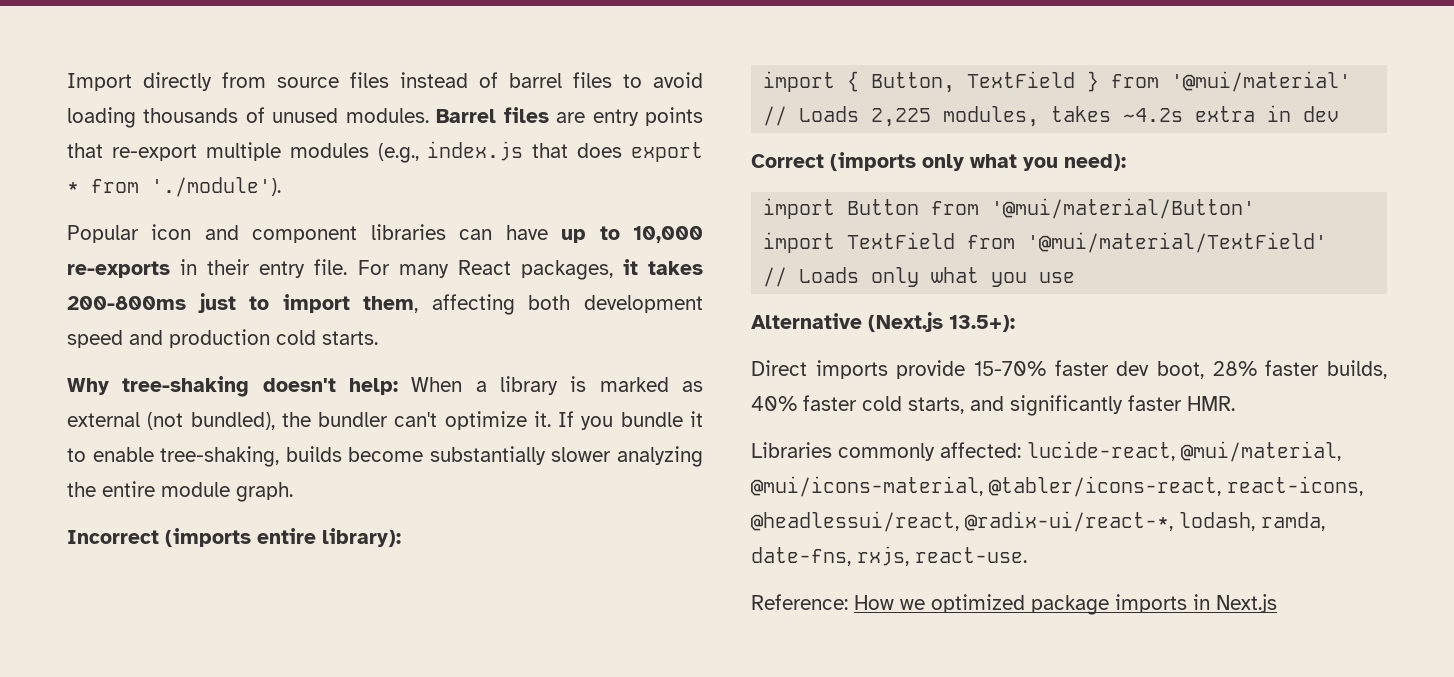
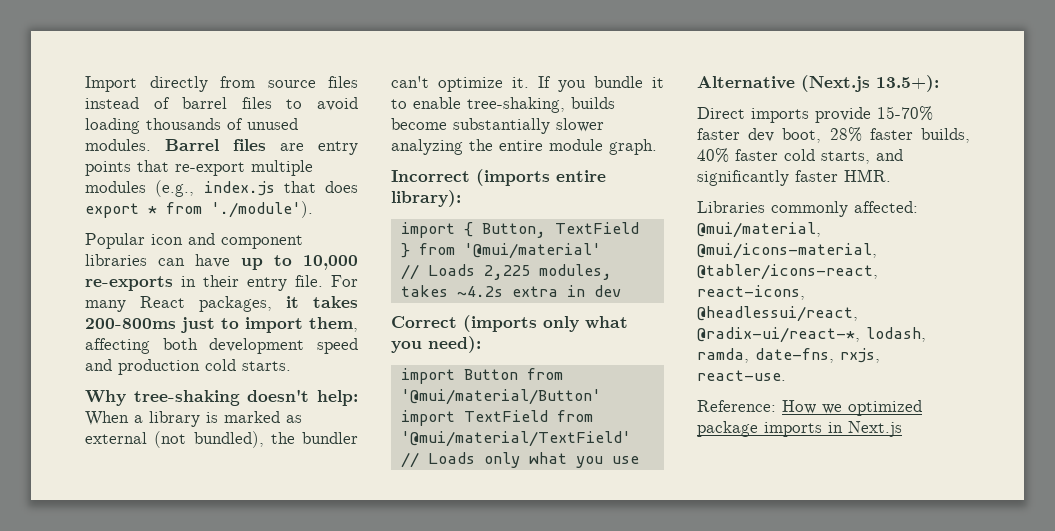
- Libraries commonly affected: lucide-react, @mui/material, @mui/icons-material, @tabler/icons-react, react-icons, @headlessui/react, @radix-ui/react-*, lodash, ramda, date-fns, rxjs, react-use.
+ Libraries commonly affected: @mui/material, @mui/icons-material, @tabler/icons-react, react-icons, @headlessui/react, @radix-ui/react-*, lodash, ramda, date-fns, rxjs, react-use.

